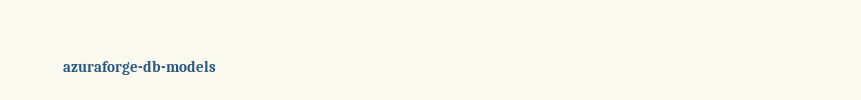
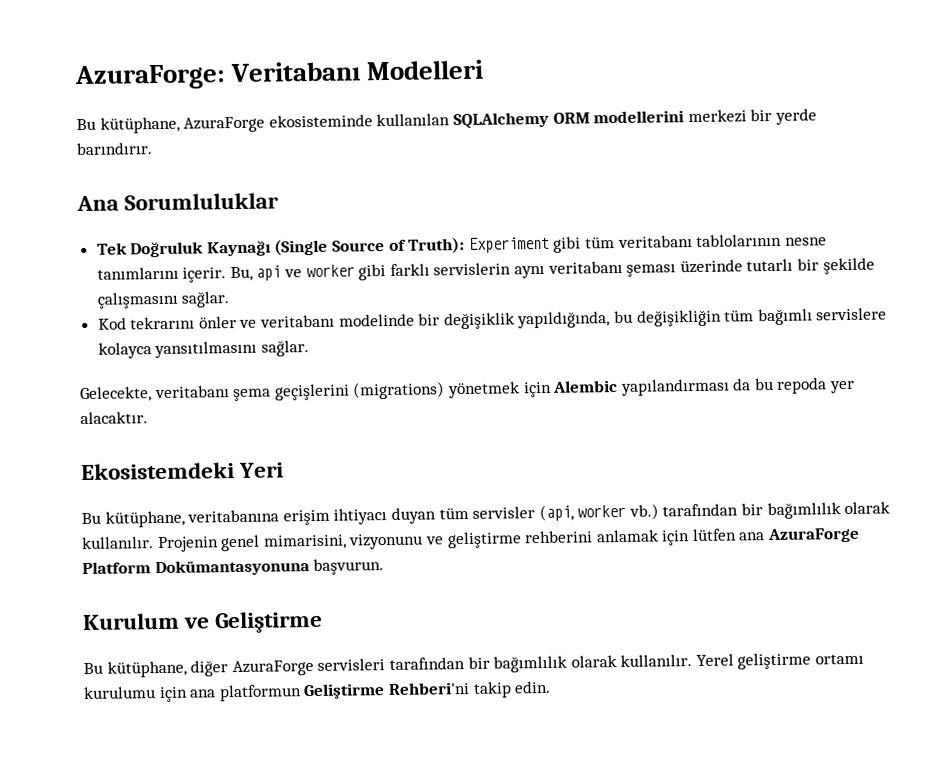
- azuraforge-db-models
+ AzuraForge: Veritabanı Modelleri
+ Bu kütüphane, AzuraForge ekosisteminde kullanılan SQLAlchemy ORM modellerini merkezi bir yerde barındırır.
+ Ana Sorumluluklar
+ Tek Doğruluk Kaynağı (Single Source of Truth): Experiment gibi tüm veritabanı tablolarının nesne tanımlarını içerir. Bu, api ve worker gibi farklı servislerin aynı veritabanı şeması üzerinde tutarlı bir şekilde çalışmasını sağlar.
+ Kod tekrarını önler ve veritabanı modelinde bir değişiklik yapıldığında, bu değişikliğin tüm bağımlı servislere kolayca yansıtılmasını sağlar.
+ Gelecekte, veritabanı şema geçişlerini (migrations) yönetmek için Alembic yapılandırması da bu repoda yer alacaktır.
+ Ekosistemdeki Yeri
+ Bu kütüphane, veritabanına erişim ihtiyacı duyan tüm servisler (api, worker vb.) tarafından bir bağımlılık olarak kullanılır. Projenin genel mimarisini, vizyonunu ve geliştirme rehberini anlamak için lütfen ana AzuraForge Platform Dokümantasyonuna başvurun.
+ Kurulum ve Geliştirme
+ Bu kütüphane, diğer AzuraForge servisleri tarafından bir bağımlılık olarak kullanılır. Yerel geliştirme ortamı kurulumu için ana platformun Geliştirme Rehberi'ni takip edin.

